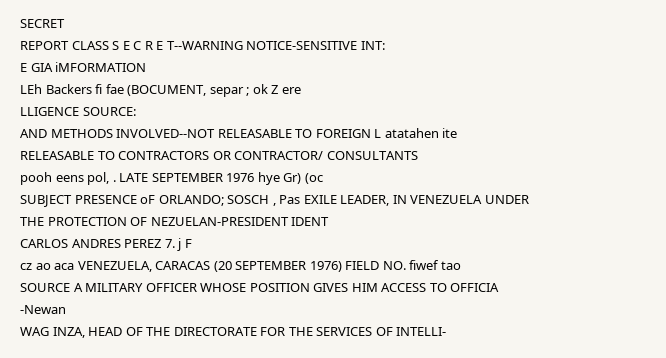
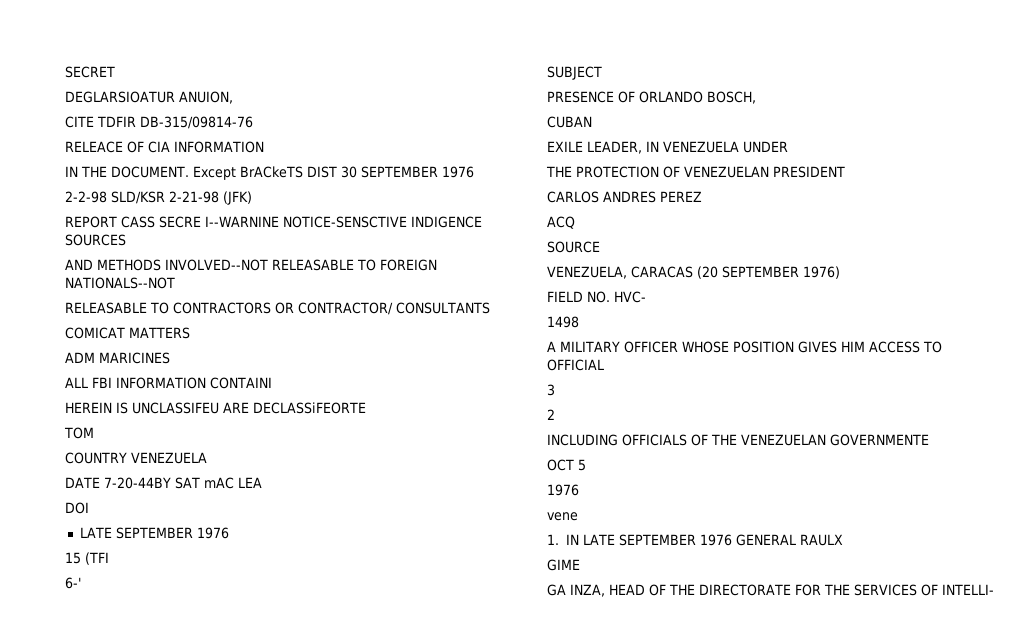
- REPORT CLASS S E C R E T--WARNING NOTICE-SENSITIVE INT:
- E GIA iMFORMATION
- LEh Backers fi fae (BOCUMENT, separ ; ok Z ere
- LLIGENCE SOURCE:
+ DEGLARSIOATUR ANUION,
+ CITE TDFIR DB-315/09814-76
+ RELEACE OF CIA INFORMATION
+ IN THE DOCUMENT. Except BrACkeTS DIST 30 SEPTEMBER 1976
+ 2-2-98 SLD/KSR 2-21-98 (JFK)
+ REPORT CASS SECRE I--WARNINE NOTICE-SENSCTIVE INDIGENCE SOURCES
- AND METHODS INVOLVED--NOT RELEASABLE TO FOREIGN L atatahen ite
+ AND METHODS INVOLVED--NOT RELEASABLE TO FOREIGN NATIONALS--NOT
- pooh eens pol, . LATE SEPTEMBER 1976 hye Gr) (oc
- SUBJECT PRESENCE oF ORLANDO; SOSCH , Pas EXILE LEADER, IN VENEZUELA UNDER
+ COMICAT MATTERS
+ ADM MARICINES
+ ALL FBI INFORMATION CONTAINI
+ HEREIN IS UNCLASSIFEU ARE DECLASSiFEORTE
+ TOM
+ COUNTRY VENEZUELA
+ DATE 7-20-44BY SAT mAC LEA
+ DOI
+ LATE SEPTEMBER 1976
+ 15 (TFI
+ 6-'
+ SUBJECT
+ PRESENCE OF ORLANDO BOSCH,
+ CUBAN
+ EXILE LEADER, IN VENEZUELA UNDER
- THE PROTECTION OF NEZUELAN-PRESIDENT IDENT
+ THE PROTECTION OF VENEZUELAN PRESIDENT
- CARLOS ANDRES PEREZ 7. j F
- cz ao aca VENEZUELA, CARACAS (20 SEPTEMBER 1976) FIELD NO. fiwef tao
- SOURCE A MILITARY OFFICER WHOSE POSITION GIVES HIM ACCESS TO OFFICIA
- -Newan
- WAG INZA, HEAD OF THE DIRECTORATE FOR THE SERVICES OF INTELLI-
+ CARLOS ANDRES PEREZ
+ ACQ
+ SOURCE
+ VENEZUELA, CARACAS (20 SEPTEMBER 1976)
+ FIELD NO. HVC-
+ 1498
+ A MILITARY OFFICER WHOSE POSITION GIVES HIM ACCESS TO OFFICIAL
+ 3
+ 2
+ INCLUDING OFFICIALS OF THE VENEZUELAN GOVERNMENTE
+ OCT 5
+ 1976
+ vene
+ 1. IN LATE SEPTEMBER 1976 GENERAL RAULX
+ GIME
+ GA INZA, HEAD OF THE DIRECTORATE FOR THE SERVICES OF INTELLI-

